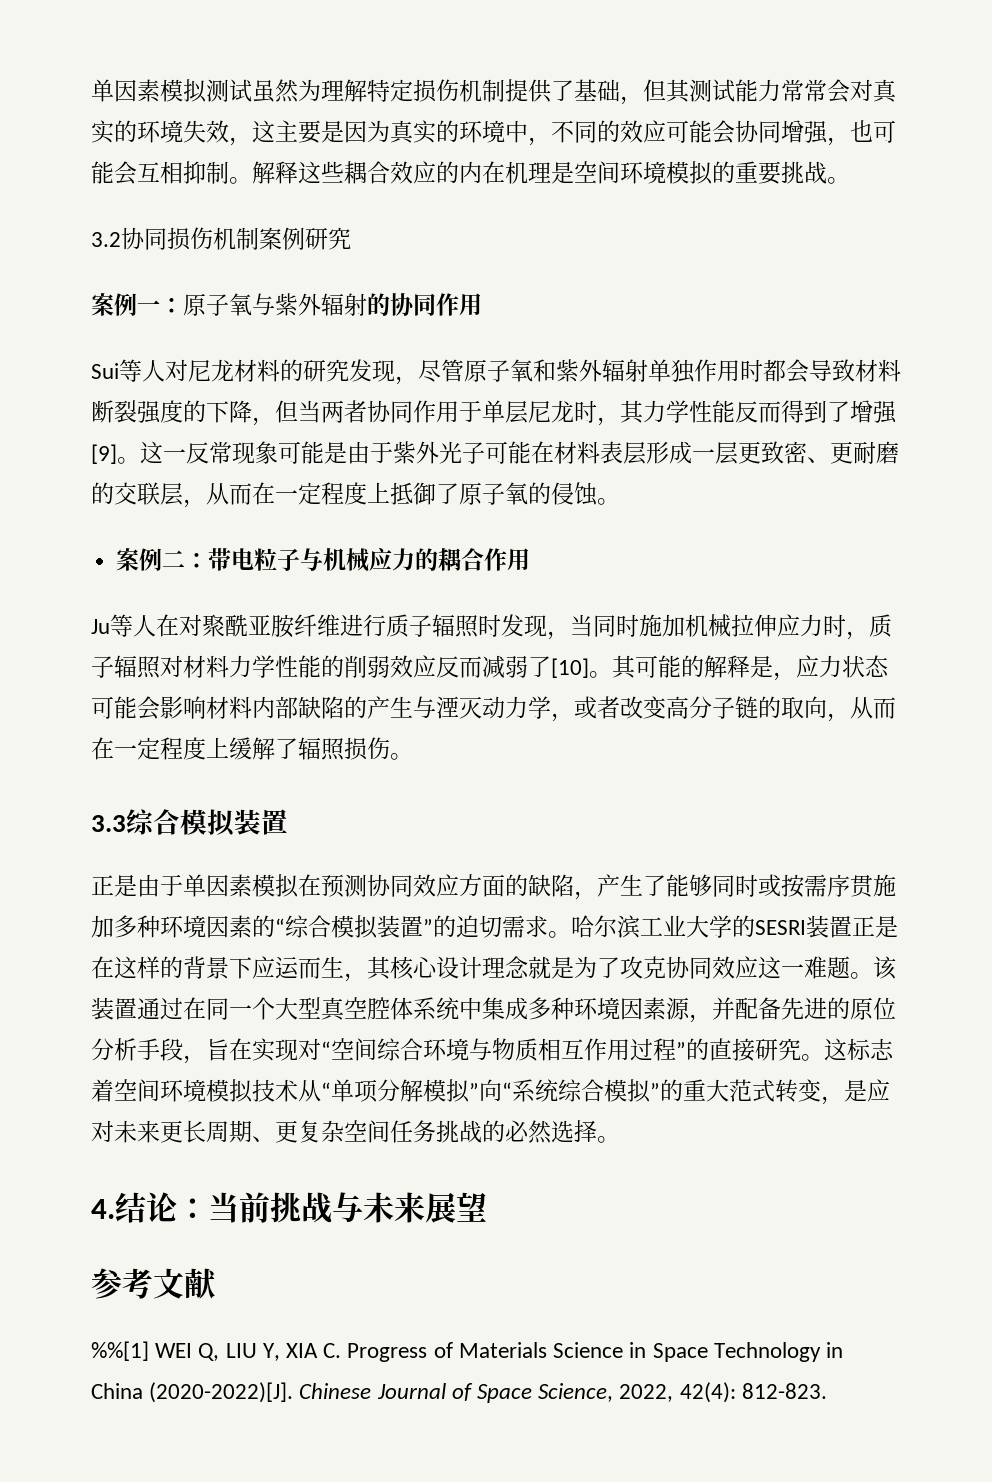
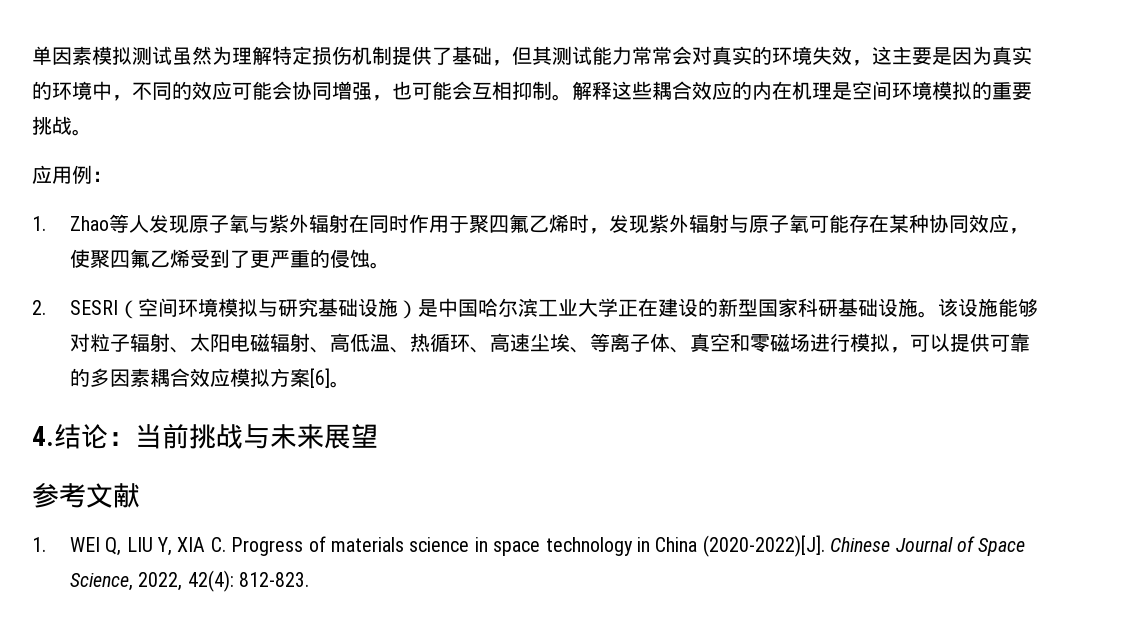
- 3.2协同损伤机制案例研究
- 案例一：原子氧与紫外辐射的协同作用
- Sui等人对尼龙材料的研究发现，尽管原子氧和紫外辐射单独作用时都会导致材料断裂强度的下降，但当两者协同作用于单层尼龙时，其力学性能反而得到了增强[9]。这一反常现象可能是由于紫外光子可能在材料表层形成一层更致密、更耐磨的交联层，从而在一定程度上抵御了原子氧的侵蚀。
- 案例二：带电粒子与机械应力的耦合作用
- Ju等人在对聚酰亚胺纤维进行质子辐照时发现，当同时施加机械拉伸应力时，质子辐照对材料力学性能的削弱效应反而减弱了[10]。其可能的解释是，应力状态可能会影响材料内部缺陷的产生与湮灭动力学，或者改变高分子链的取向，从而在一定程度上缓解了辐照损伤。
- 3.3综合模拟装置
- 正是由于单因素模拟在预测协同效应方面的缺陷，产生了能够同时或按需序贯施加多种环境因素的“综合模拟装置”的迫切需求。哈尔滨工业大学的SESRI装置正是在这样的背景下应运而生，其核心设计理念就是为了攻克协同效应这一难题。该装置通过在同一个大型真空腔体系统中集成多种环境因素源，并配备先进的原位分析手段，旨在实现对“空间综合环境与物质相互作用过程”的直接研究。这标志着空间环境模拟技术从“单项分解模拟”向“系统综合模拟”的重大范式转变，是应对未来更长周期、更复杂空间任务挑战的必然选择。
+ 应用例：
+ 1. Zhao等人发现原子氧与紫外辐射在同时作用于聚四氟乙烯时，发现紫外辐射与原子氧可能存在某种协同效应，使聚四氟乙烯受到了更严重的侵蚀。
+ 2. SESRI（空间环境模拟与研究基础设施）是中国哈尔滨工业大学正在建设的新型国家科研基础设施。该设施能够对粒子辐射、太阳电磁辐射、高低温、热循环、高速尘埃、等离子体、真空和零磁场进行模拟，可以提供可靠的多因素耦合效应模拟方案[6]。
- %%[1] WEI Q, LIU Y, XIA C. Progress of Materials Science in Space Technology in China (2020-2022)[J].
+ 1. WEI Q, LIU Y, XIA C. Progress of materials science in space technology in China (2020-2022)[J].

